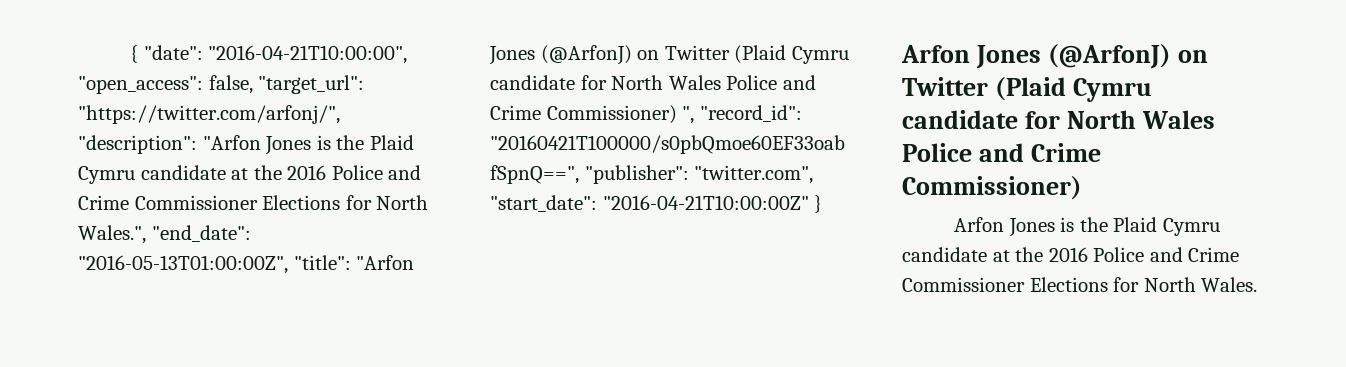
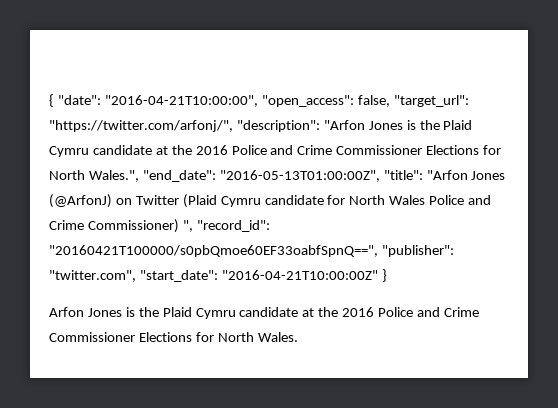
- Arfon Jones (@ArfonJ) on Twitter (Plaid Cymru candidate for North Wales Police and Crime Commissioner)

